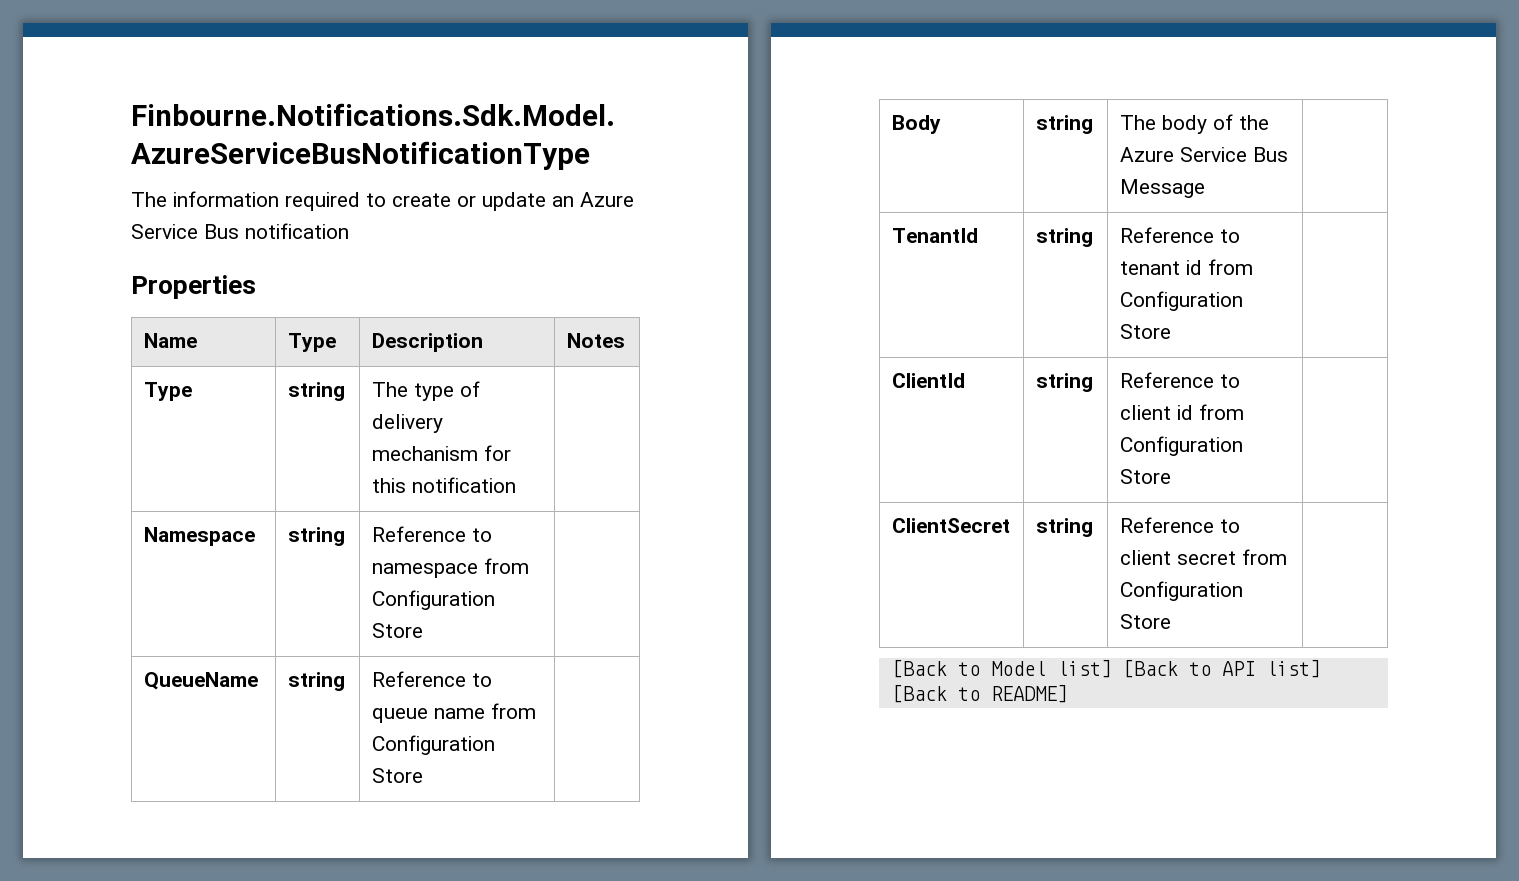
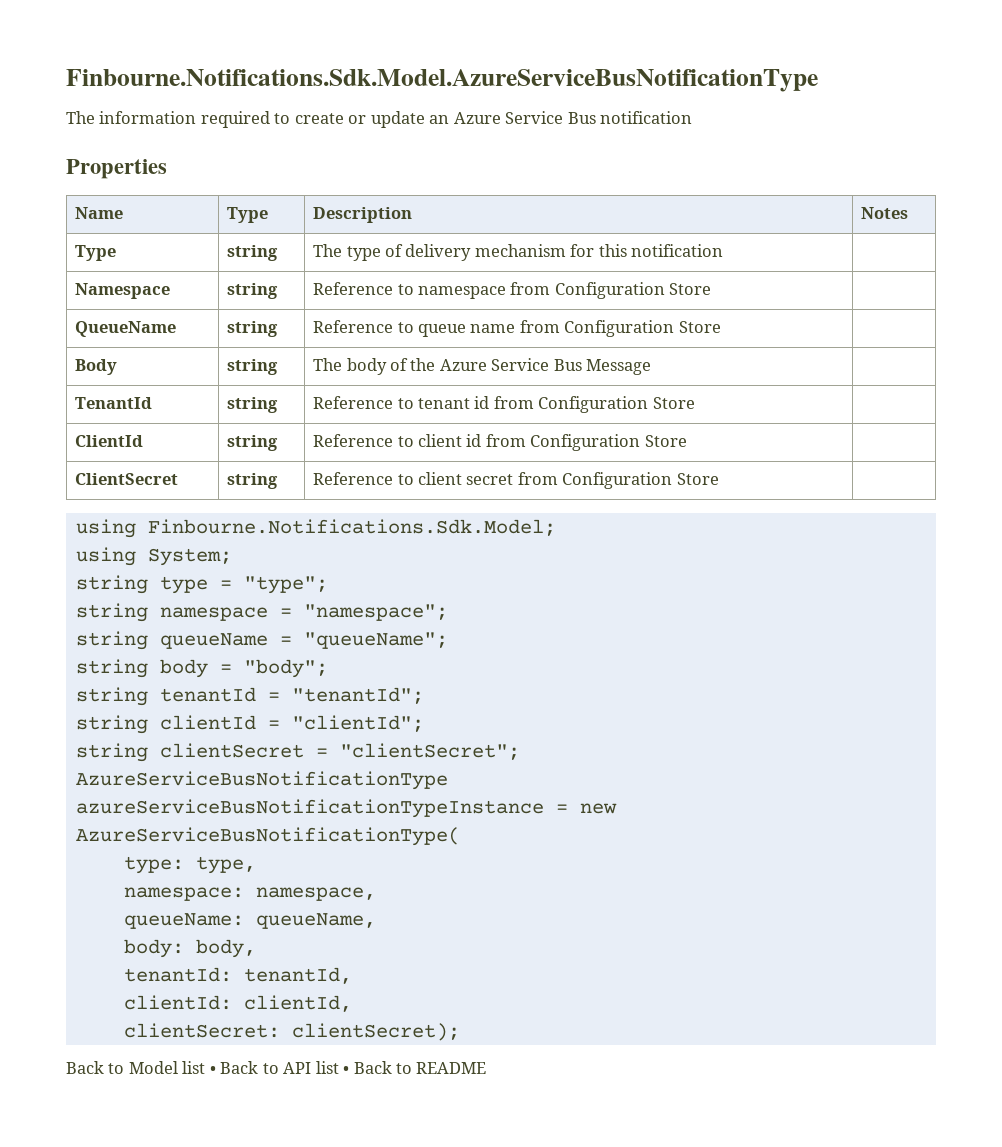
- [Back to Model list] [Back to API list] [Back to README]
+ using Finbourne.Notifications.Sdk.Model;
+ using System;
+ string type = "type";
+ string namespace = "namespace";
+ string queueName = "queueName";
+ string body = "body";
+ string tenantId = "tenantId";
+ string clientId = "clientId";
+ string clientSecret = "clientSecret";
+ AzureServiceBusNotificationType azureServiceBusNotificationTypeInstance = new AzureServiceBusNotificationType(
+ type: type,
+ namespace: namespace,
+ queueName: queueName,
+ body: body,
+ tenantId: tenantId,
+ clientId: clientId,
+ clientSecret: clientSecret);
+ Back to Model list • Back to API list • Back to README

